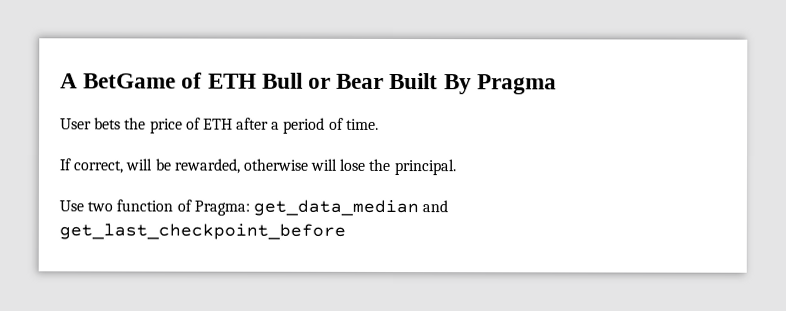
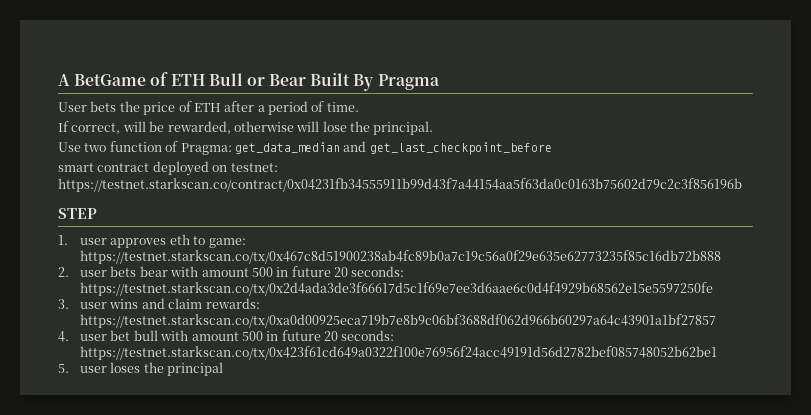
+ smart contract deployed on testnet: https://testnet.starkscan.co/contract/0x04231fb34555911b99d43f7a44154aa5f63da0c0163b75602d79c2c3f856196b
+ STEP
+ 1. user approves eth to game: https://testnet.starkscan.co/tx/0x467c8d51900238ab4fc89b0a7c19c56a0f29e635e62773235f85c16db72b888
+ 2. user bets bear with amount 500 in future 20 seconds: https://testnet.starkscan.co/tx/0x2d4ada3de3f66617d5c1f69e7ee3d6aae6c0d4f4929b68562e15e5597250fe
+ 3. user wins and claim rewards: https://testnet.starkscan.co/tx/0xa0d00925eca719b7e8b9c06bf3688df062d966b60297a64c43901a1bf27857
+ 4. user bet bull with amount 500 in future 20 seconds: https://testnet.starkscan.co/tx/0x423f61cd649a0322f100e76956f24acc49191d56d2782bef085748052b62be1
+ 5. user loses the principal

